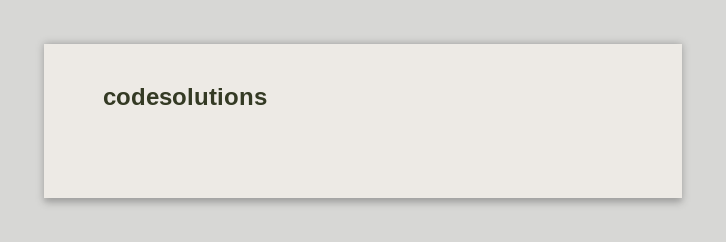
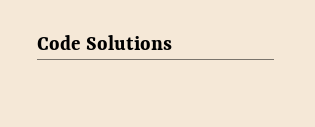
- codesolutions
+ Code Solutions

